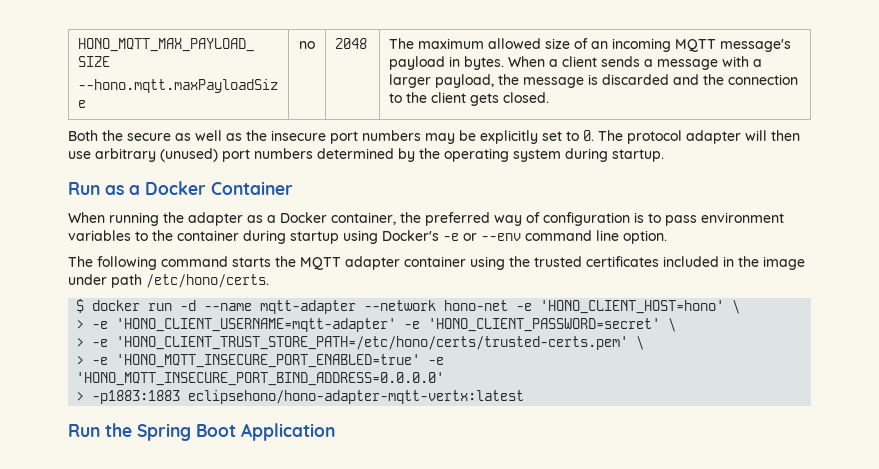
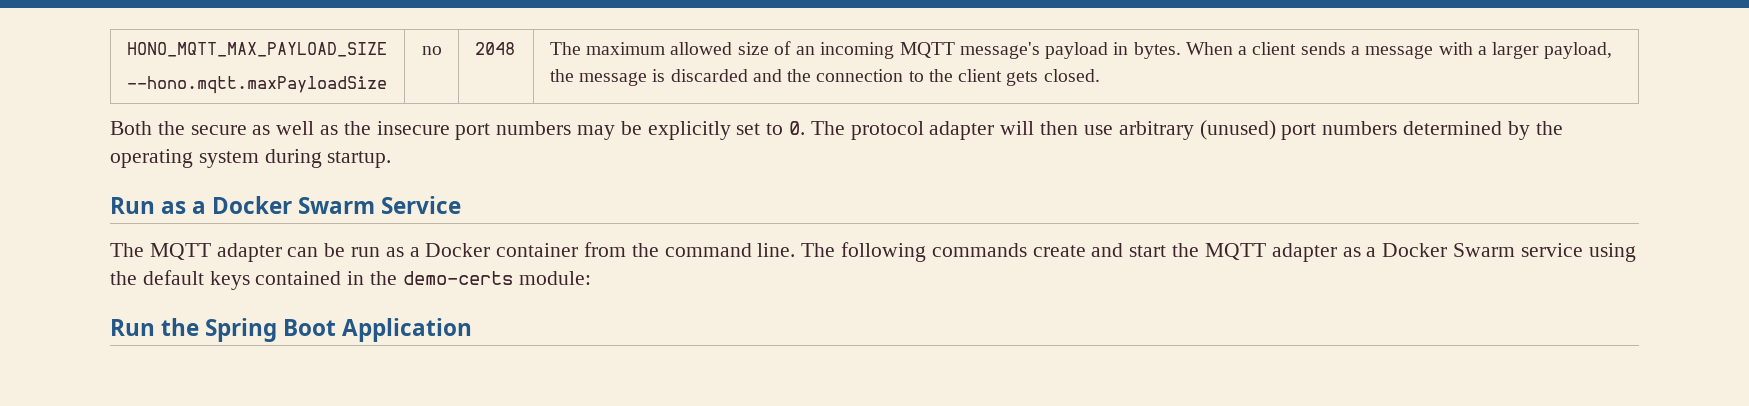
- Run as a Docker Container
- When running the adapter as a Docker container, the preferred way of configuration is to pass environment variables to the container during startup using Docker's -e or --env command line option.
- The following command starts the MQTT adapter container using the trusted certificates included in the image under path /etc/hono/certs.
- $ docker run -d --name mqtt-adapter --network hono-net -e 'HONO_CLIENT_HOST=hono' \
- > -e 'HONO_CLIENT_USERNAME=mqtt-adapter' -e 'HONO_CLIENT_PASSWORD=secret' \
- > -e 'HONO_CLIENT_TRUST_STORE_PATH=/etc/hono/certs/trusted-certs.pem' \
- > -e 'HONO_MQTT_INSECURE_PORT_ENABLED=true' -e 'HONO_MQTT_INSECURE_PORT_BIND_ADDRESS=0.0.0.0'
- > -p1883:1883 eclipsehono/hono-adapter-mqtt-vertx:latest
+ Run as a Docker Swarm Service
+ The MQTT adapter can be run as a Docker container from the command line. The following commands create and start the MQTT adapter as a Docker Swarm service using the default keys contained in the demo-certs module:

